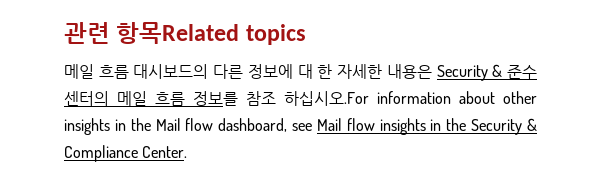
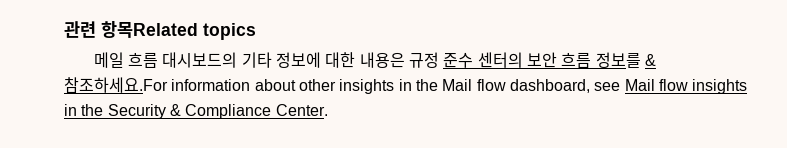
- 메일 흐름 대시보드의 다른 정보에 대 한 자세한 내용은 Security & 준수 센터의 메일 흐름 정보를 참조 하십시오.For information about other insights in the Mail flow dashboard, see Mail flow insights in the Security & Compliance Center.
+ 메일 흐름 대시보드의 기타 정보에 대한 내용은 규정 준수 센터의 보안 흐름 정보를 & 참조하세요.For information about other insights in the Mail flow dashboard, see Mail flow insights in the Security & Compliance Center.

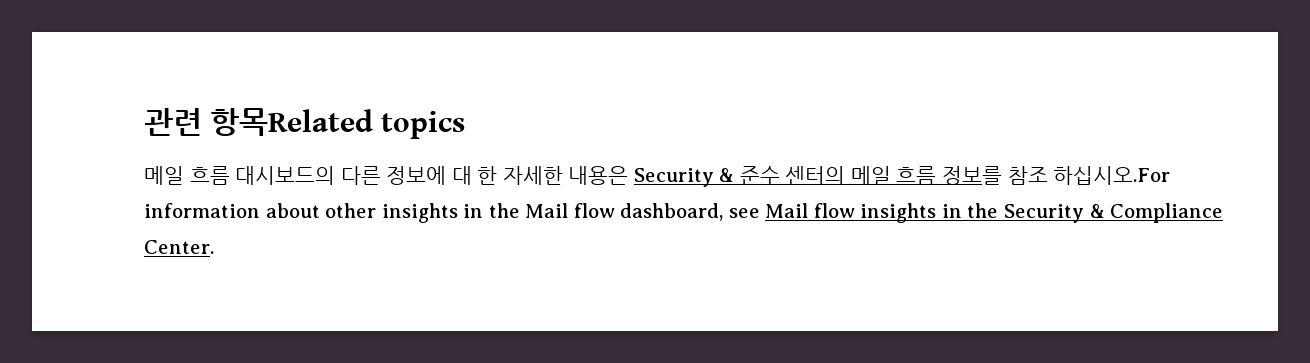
- 메일 흐름 대시보드의 기타 정보에 대한 내용은 규정 준수 센터의 보안 흐름 정보를 & 참조하세요.For information about other insights in the Mail flow dashboard, see Mail flow insights in the Security & Compliance Center.
+ 메일 흐름 대시보드의 다른 정보에 대 한 자세한 내용은 Security & 준수 센터의 메일 흐름 정보를 참조 하십시오.For information about other insights in the Mail flow dashboard, see Mail flow insights in the Security & Compliance Center.

